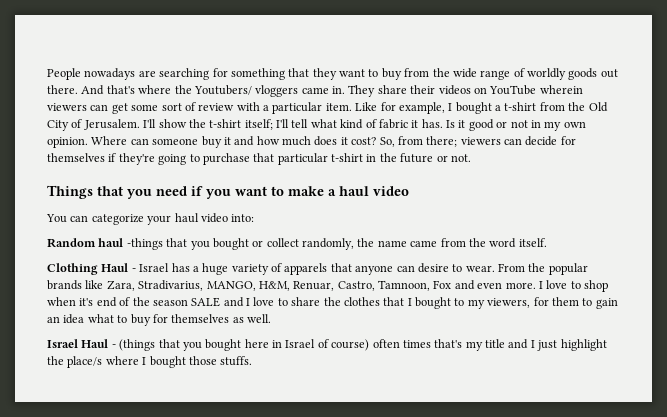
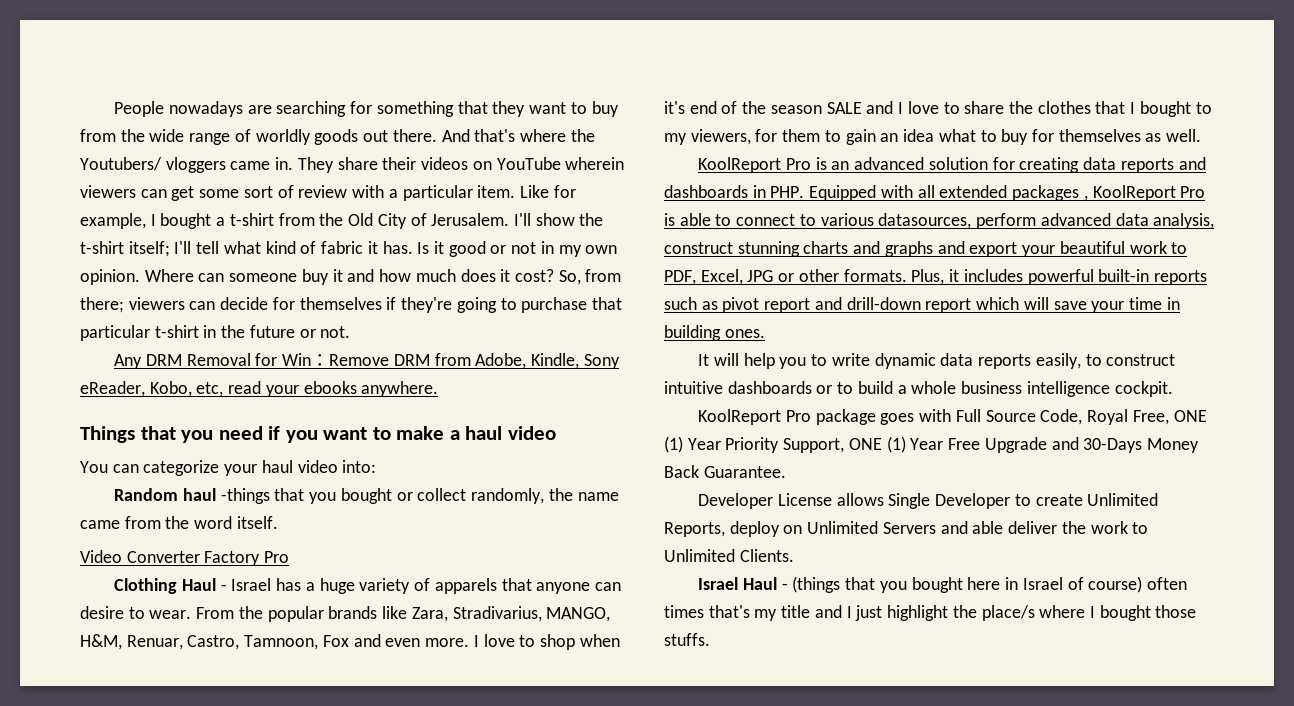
+ Any DRM Removal for Win：Remove DRM from Adobe, Kindle, Sony eReader, Kobo, etc, read your ebooks anywhere.
+ Video Converter Factory Pro
+ KoolReport Pro is an advanced solution for creating data reports and dashboards in PHP. Equipped with all extended packages , KoolReport Pro is able to connect to various datasources, perform advanced data analysis, construct stunning charts and graphs and export your beautiful work to PDF, Excel, JPG or other formats. Plus, it includes powerful built-in reports such as pivot report and drill-down report which will save your time in building ones.
+ It will help you to write dynamic data reports easily, to construct intuitive dashboards or to build a whole business intelligence cockpit.
+ KoolReport Pro package goes with Full Source Code, Royal Free, ONE (1) Year Priority Support, ONE (1) Year Free Upgrade and 30-Days Money Back Guarantee.
+ Developer License allows Single Developer to create Unlimited Reports, deploy on Unlimited Servers and able deliver the work to Unlimited Clients.

